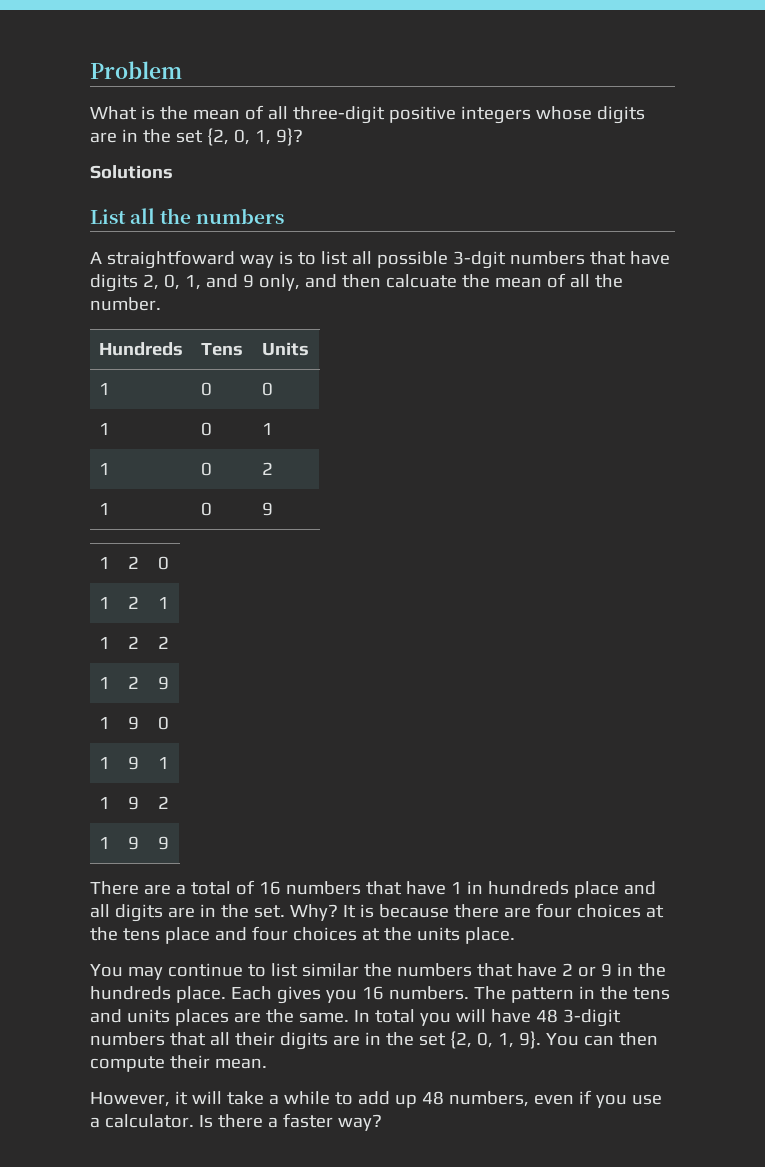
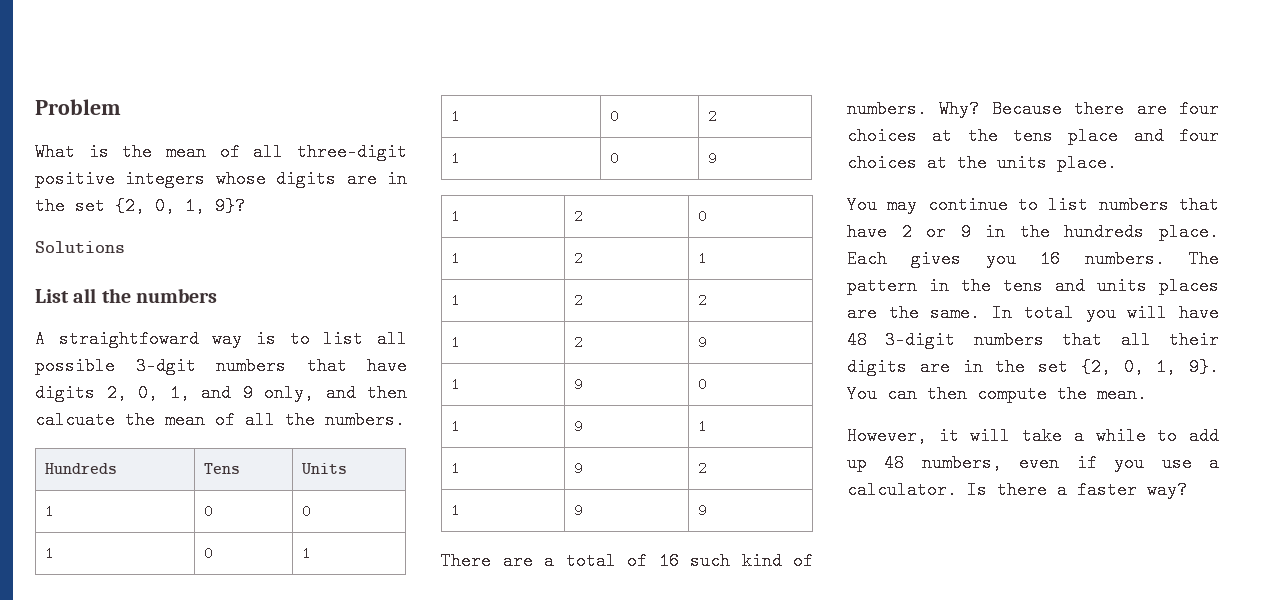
- A straightfoward way is to list all possible 3-dgit numbers that have digits 2, 0, 1, and 9 only, and then calcuate the mean of all the number.
+ A straightfoward way is to list all possible 3-dgit numbers that have digits 2, 0, 1, and 9 only, and then calcuate the mean of all the numbers.
- There are a total of 16 numbers that have 1 in hundreds place and all digits are in the set. Why? It is because there are four choices at the tens place and four choices at the units place.
+ There are a total of 16 such kind of numbers. Why? Because there are four choices at the tens place and four choices at the units place.
- You may continue to list similar the numbers that have 2 or 9 in the hundreds place.
+ You may continue to list numbers that have 2 or 9 in the hundreds place.
- You can then compute their mean.
+ You can then compute the mean.

